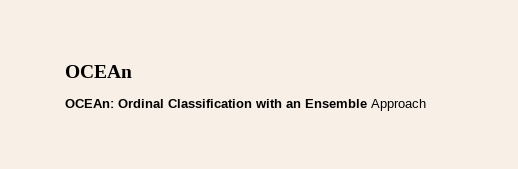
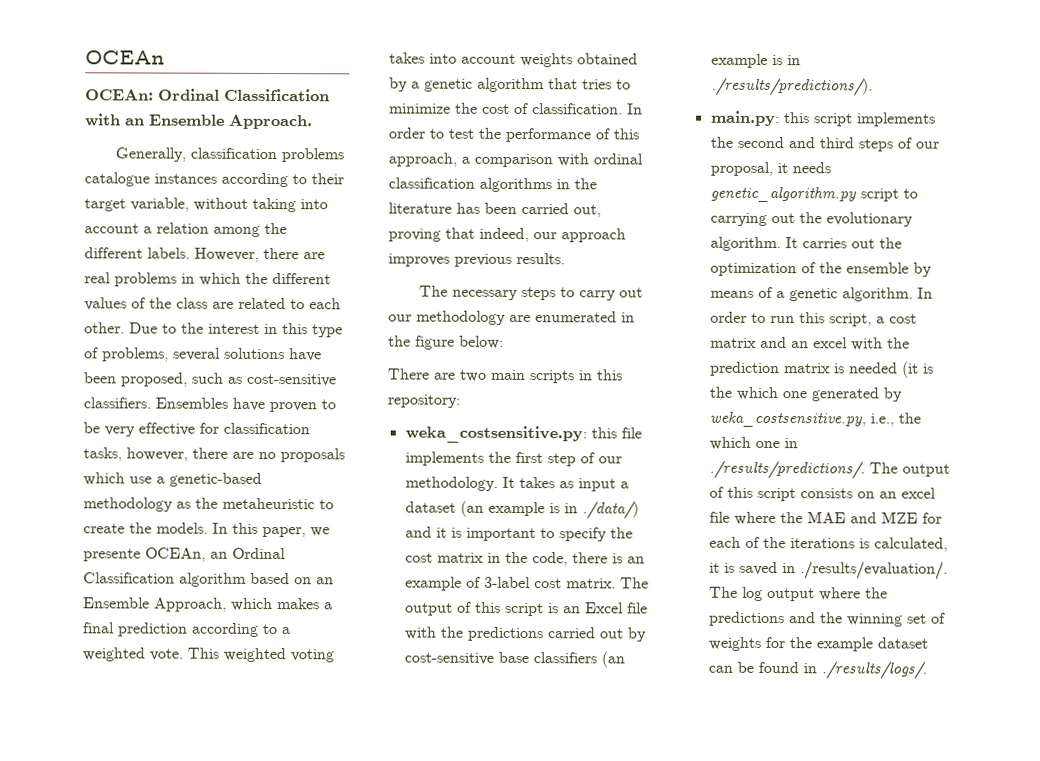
- OCEAn: Ordinal Classification with an Ensemble Approach
+ OCEAn: Ordinal Classification with an Ensemble Approach.
+ Generally, classification problems catalogue instances according to their target variable, without taking into account a relation among the different labels. However, there are real problems in which the different values of the class are related to each other. Due to the interest in this type of problems, several solutions have been proposed, such as cost-sensitive classifiers. Ensembles have proven to be very effective for classification tasks, however, there are no proposals which use a genetic-based methodology as the metaheuristic to create the models. In this paper, we presente OCEAn, an Ordinal Classification algorithm based on an Ensemble Approach, which makes a final prediction according to a weighted vote. This weighted voting takes into account weights obtained by a genetic algorithm that tries to minimize the cost of classification. In order to test the performance of this approach, a comparison with ordinal classification algorithms in the literature has been carried out, proving that indeed, our approach improves previous results.
+ The necessary steps to carry out our methodology are enumerated in the figure below:
+ There are two main scripts in this repository:
+ weka_costsensitive.py: this file implements the first step of our methodology. It takes as input a dataset (an example is in ./data/) and it is important to specify the cost matrix in the code, there is an example of 3-label cost matrix. The output of this script is an Excel file with the predictions carried out by cost-sensitive base classifiers (an example is in ./results/predictions/).
+ main.py: this script implements the second and third steps of our proposal, it needs genetic_algorithm.py script to carrying out the evolutionary algorithm. It carries out the optimization of the ensemble by means of a genetic algorithm. In order to run this script, a cost matrix and an excel with the prediction matrix is needed (it is the which one generated by weka_costsensitive.py, i.e., the which one in ./results/predictions/. The output of this script consists on an excel file where the MAE and MZE for each of the iterations is calculated, it is saved in ./results/evaluation/. The log output where the predictions and the winning set of weights for the example dataset can be found in ./results/logs/.

